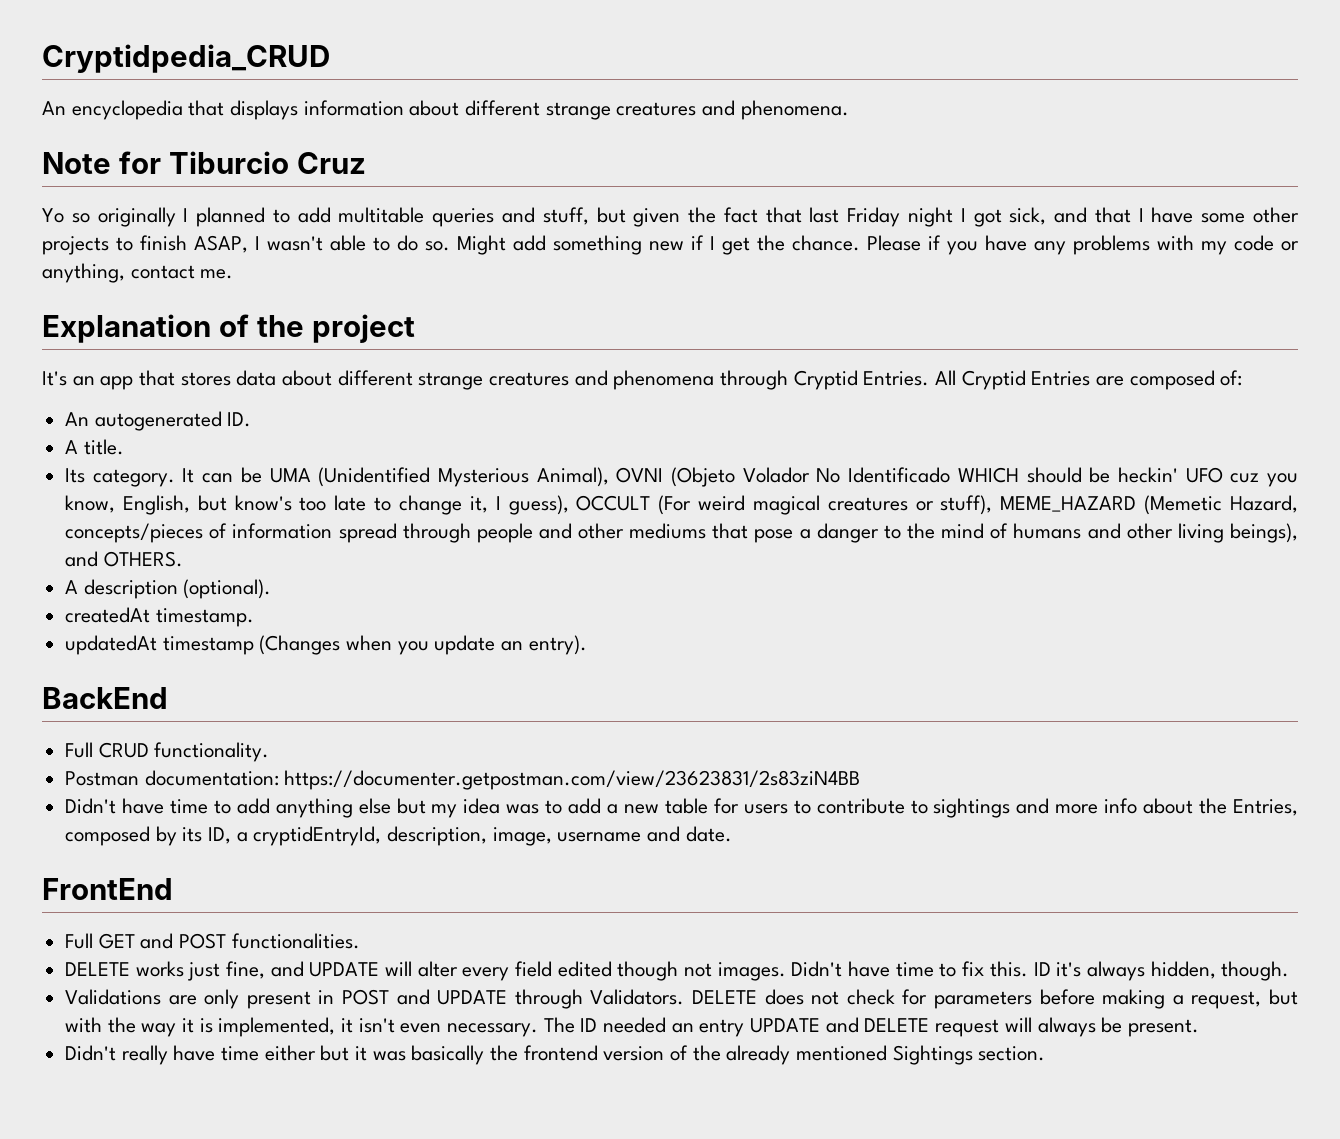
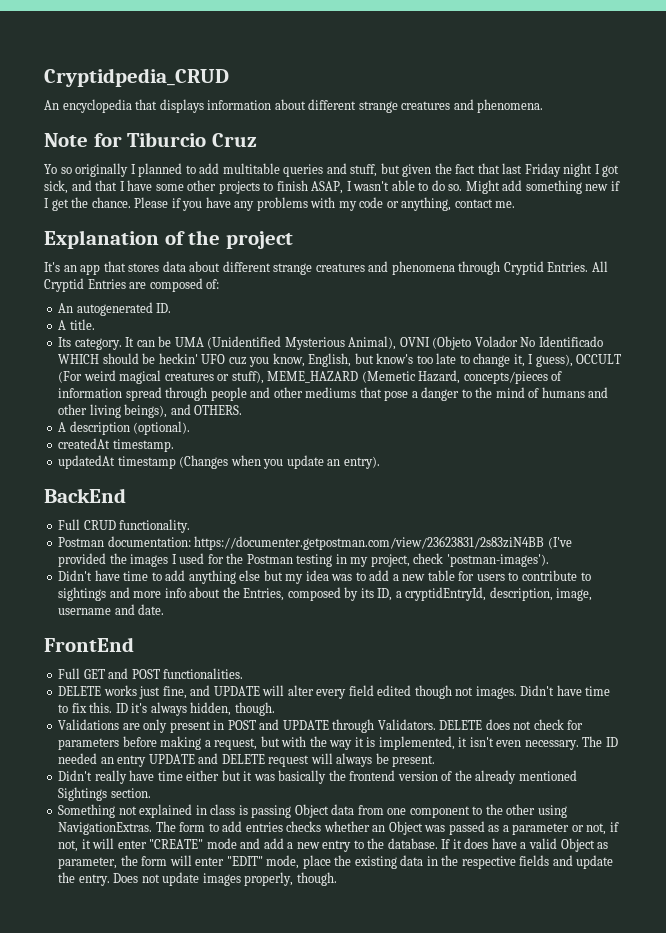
- Postman documentation: https://documenter.getpostman.com/view/23623831/2s83ziN4BB
+ Postman documentation: https://documenter.getpostman.com/view/23623831/2s83ziN4BB (I've provided the images I used for the Postman testing in my project, check 'postman-images').
+ Something not explained in class is passing Object data from one component to the other using NavigationExtras. The form to add entries checks whether an Object was passed as a parameter or not, if not, it will enter "CREATE" mode and add a new entry to the database. If it does have a valid Object as parameter, the form will enter "EDIT" mode, place the existing data in the respective fields and update the entry. Does not update images properly, though.

